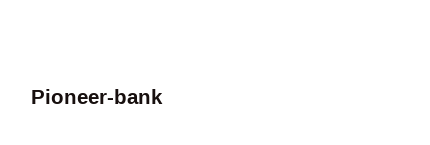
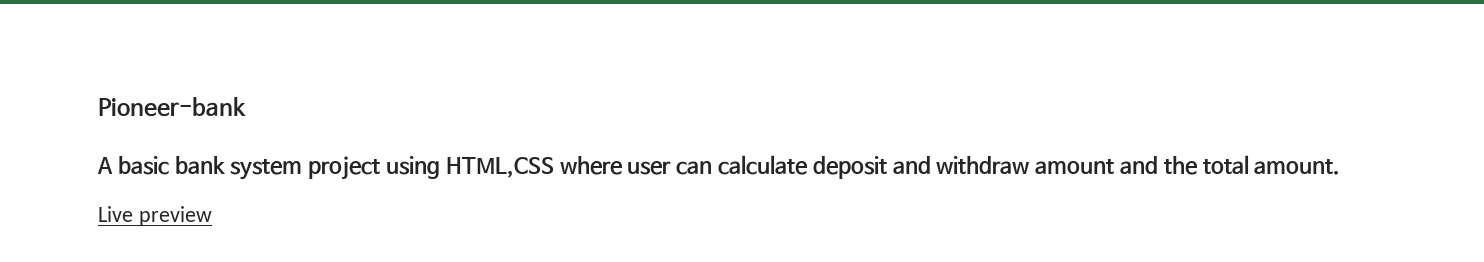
+ A basic bank system project using HTML,CSS where user can calculate deposit and withdraw amount and the total amount.
+ Live preview

